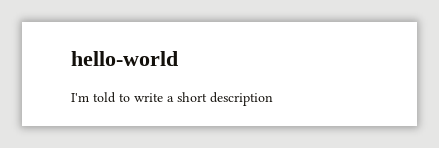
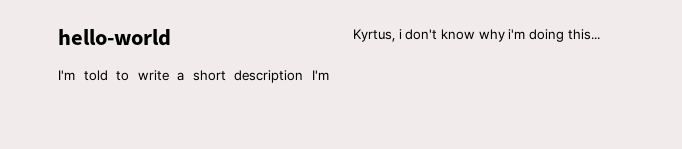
- I'm told to write a short description
+ I'm told to write a short description I'm Kyrtus, i don't know why i'm doing this...

